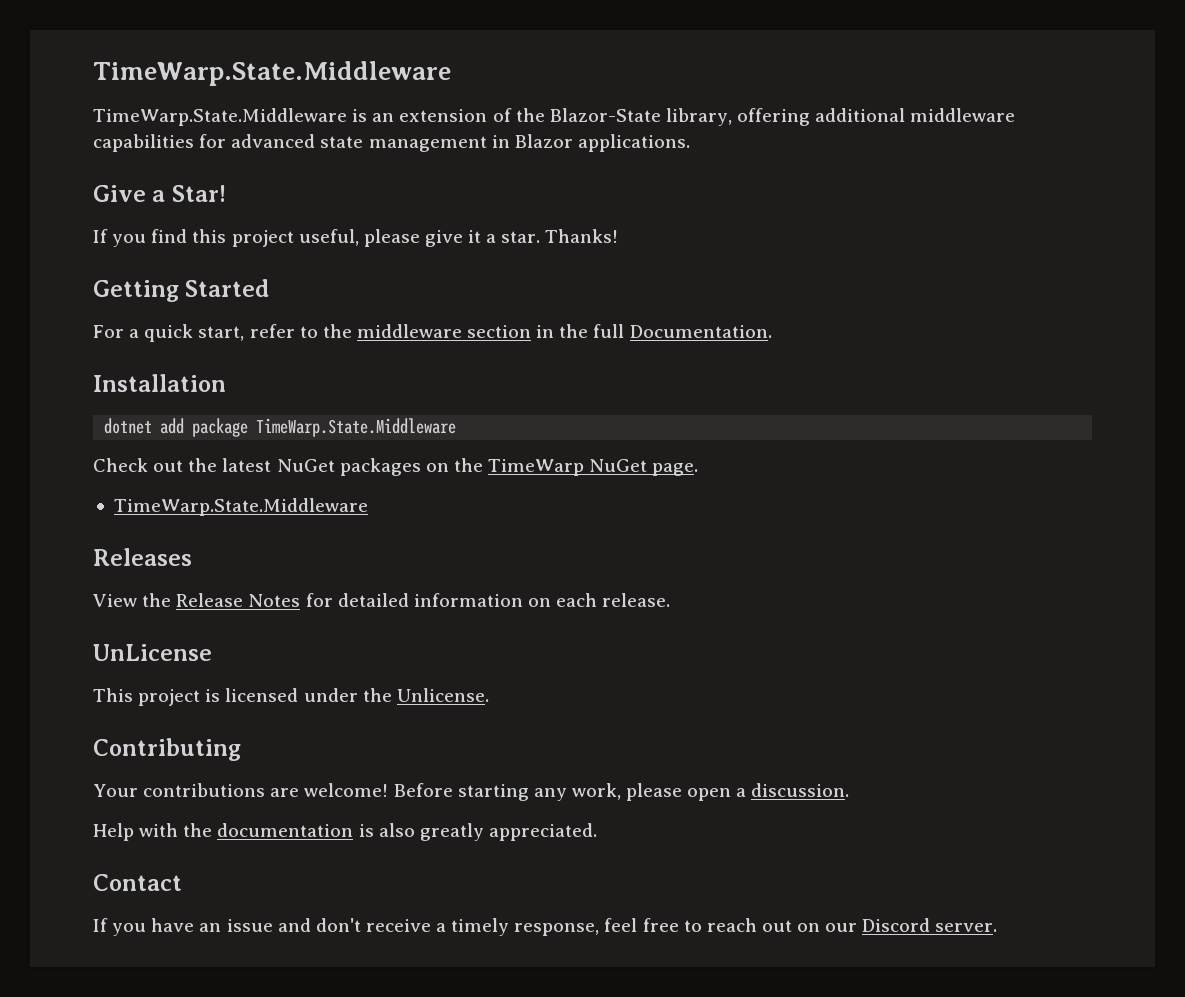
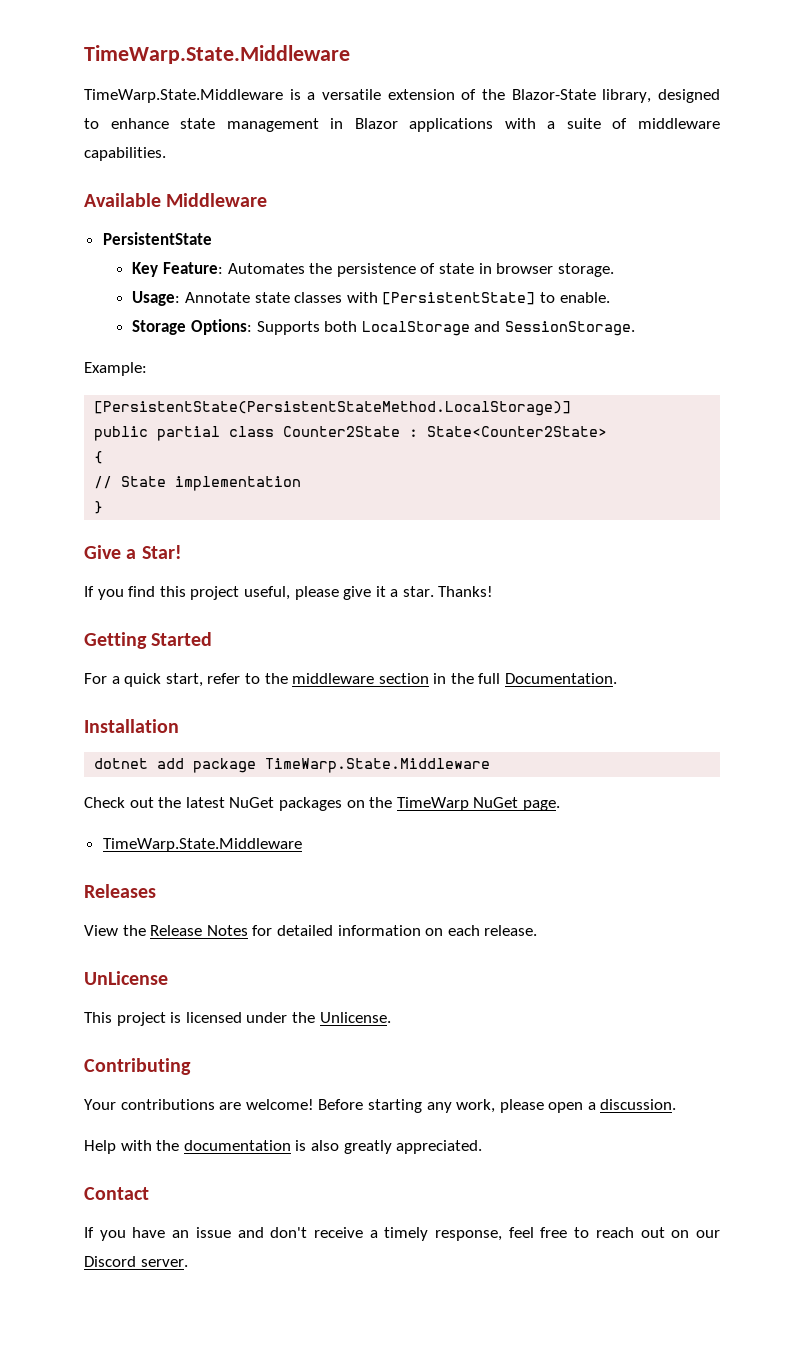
- TimeWarp.State.Middleware is an extension of the Blazor-State library, offering additional middleware capabilities for advanced state management in Blazor applications.
+ TimeWarp.State.Middleware is a versatile extension of the Blazor-State library, designed to enhance state management in Blazor applications with a suite of middleware capabilities.
+ Available Middleware
+ PersistentState
+ Key Feature: Automates the persistence of state in browser storage.
+ Usage: Annotate state classes with [PersistentState] to enable.
+ Storage Options: Supports both LocalStorage and SessionStorage.
+ Example:
+ [PersistentState(PersistentStateMethod.LocalStorage)]
+ public partial class Counter2State : State<Counter2State>
+ {
+ // State implementation
+ }

